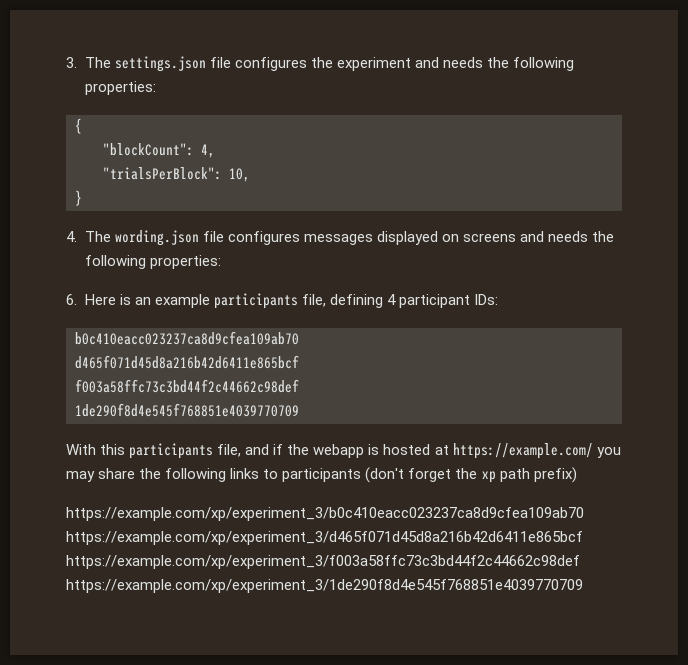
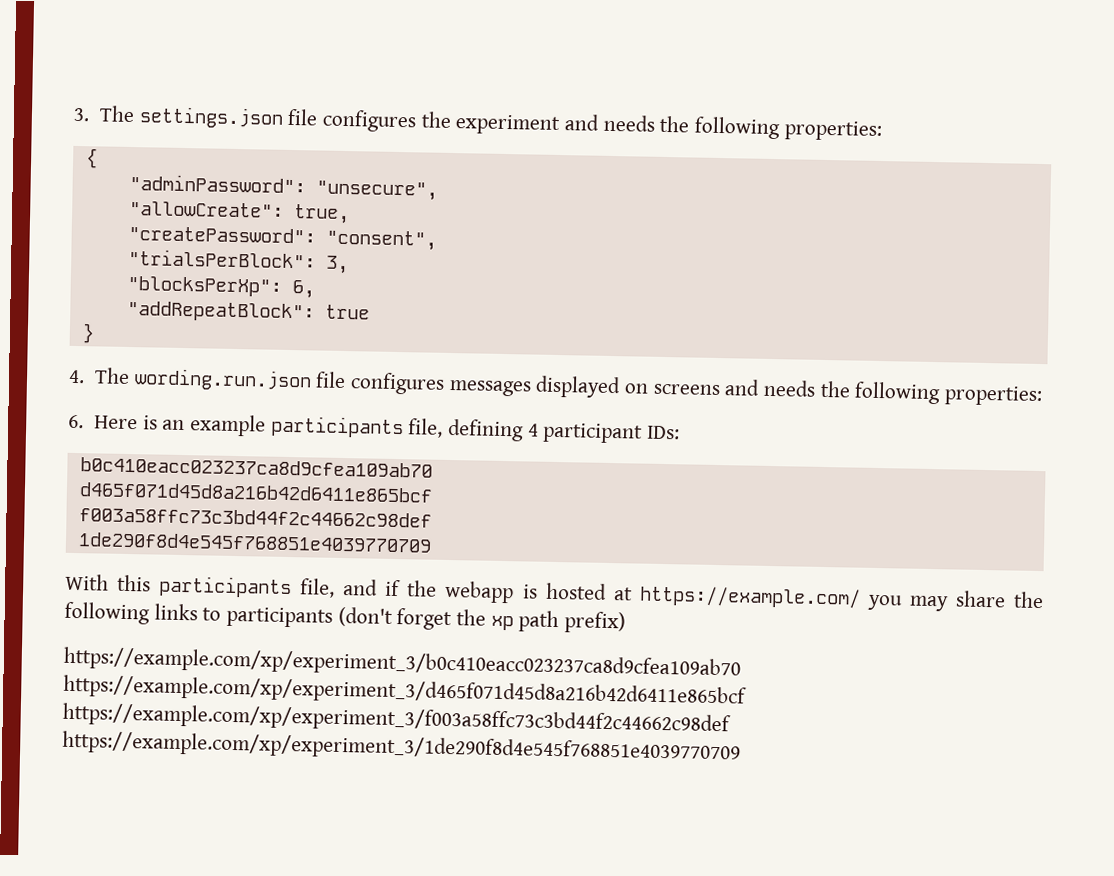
- "blockCount": 4,
- "trialsPerBlock": 10,
+ "adminPassword": "unsecure",
+ "allowCreate": true,
+ "createPassword": "consent",
+ "trialsPerBlock": 3,
+ "blocksPerXp": 6,
+ "addRepeatBlock": true
- 4. The wording.json file configures messages displayed on screens and needs the following properties:
+ 4. The wording.run.json file configures messages displayed on screens and needs the following properties:

